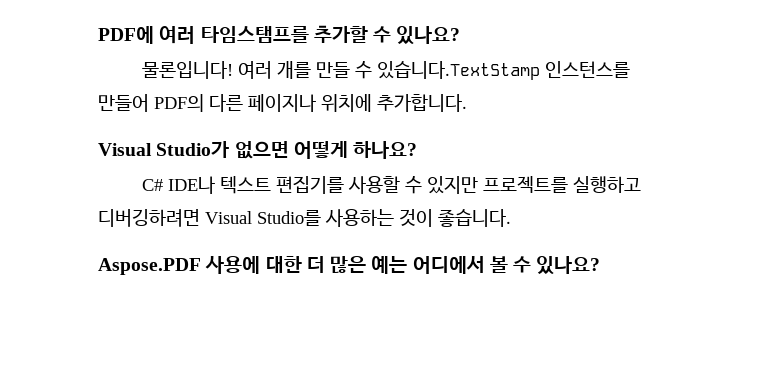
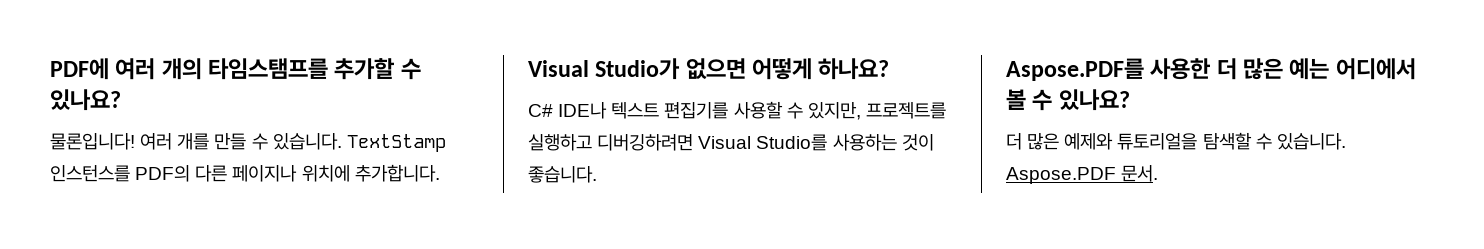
- PDF에 여러 타임스탬프를 추가할 수 있나요?
+ PDF에 여러 개의 타임스탬프를 추가할 수 있나요?
- 여러 개를 만들 수 있습니다.TextStamp 인스턴스를 만들어 PDF의 다른 페이지나 위치에 추가합니다.
+ 여러 개를 만들 수 있습니다. TextStamp 인스턴스를 PDF의 다른 페이지나 위치에 추가합니다.
- C# IDE나 텍스트 편집기를 사용할 수 있지만 프로젝트를 실행하고 디버깅하려면 Visual Studio를 사용하는 것이 좋습니다.
+ C# IDE나 텍스트 편집기를 사용할 수 있지만, 프로젝트를 실행하고 디버깅하려면 Visual Studio를 사용하는 것이 좋습니다.
- Aspose.PDF 사용에 대한 더 많은 예는 어디에서 볼 수 있나요?
+ Aspose.PDF를 사용한 더 많은 예는 어디에서 볼 수 있나요?
+ 더 많은 예제와 튜토리얼을 탐색할 수 있습니다. Aspose.PDF 문서.

